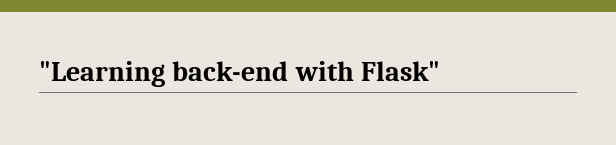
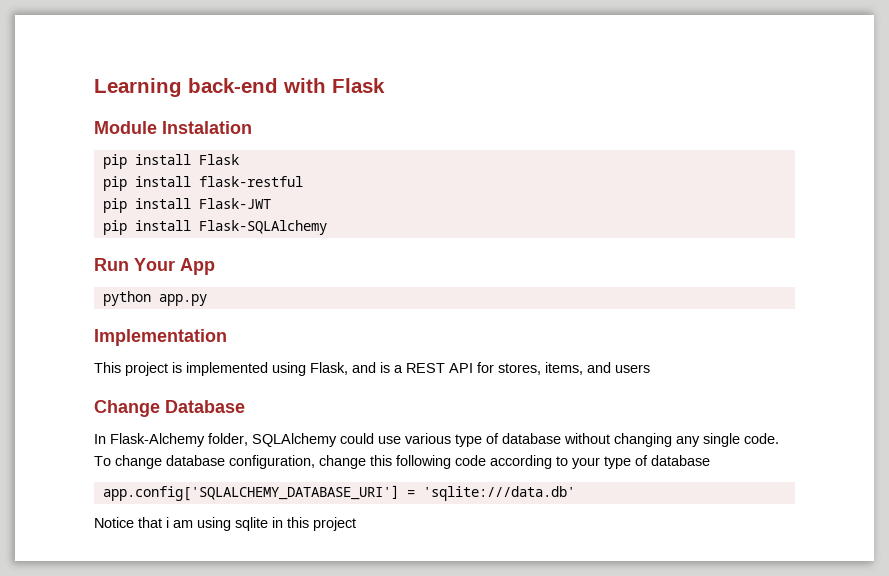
- "Learning back-end with Flask"
+ Learning back-end with Flask
+ Module Instalation
+ pip install Flask
+ pip install flask-restful
+ pip install Flask-JWT
+ pip install Flask-SQLAlchemy
+ Run Your App
+ python app.py
+ Implementation
+ This project is implemented using Flask, and is a REST API for stores, items, and users
+ Change Database
+ In Flask-Alchemy folder, SQLAlchemy could use various type of database without changing any single code. To change database configuration, change this following code according to your type of database
+ app.config['SQLALCHEMY_DATABASE_URI'] = 'sqlite:///data.db'
+ Notice that i am using sqlite in this project

